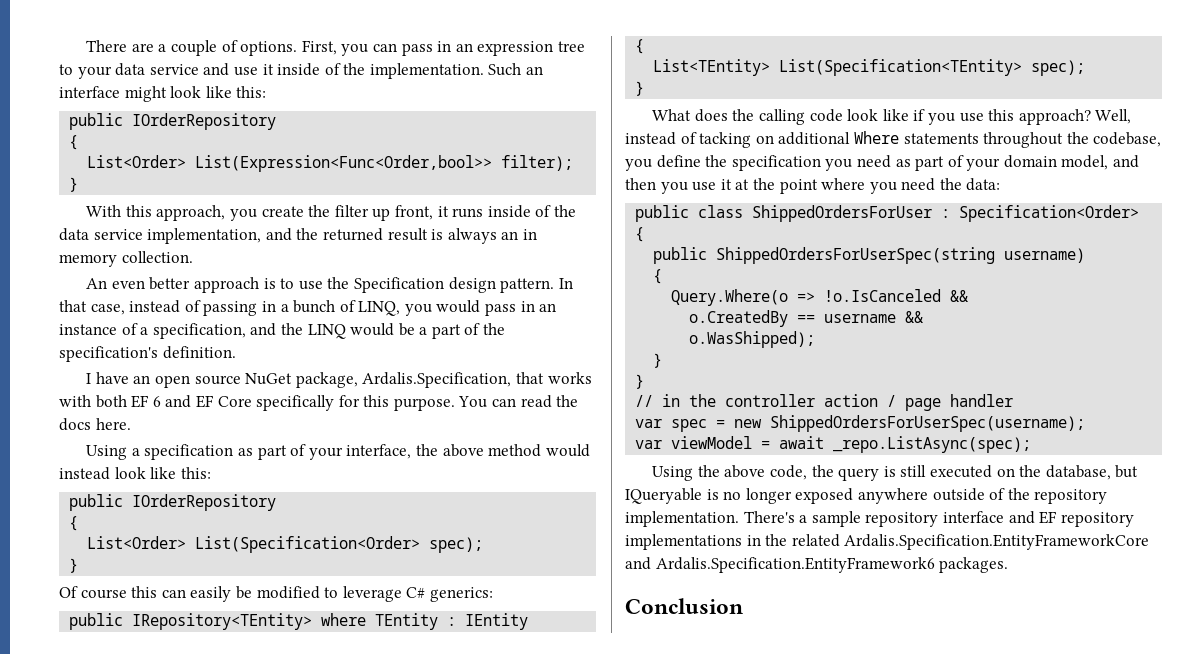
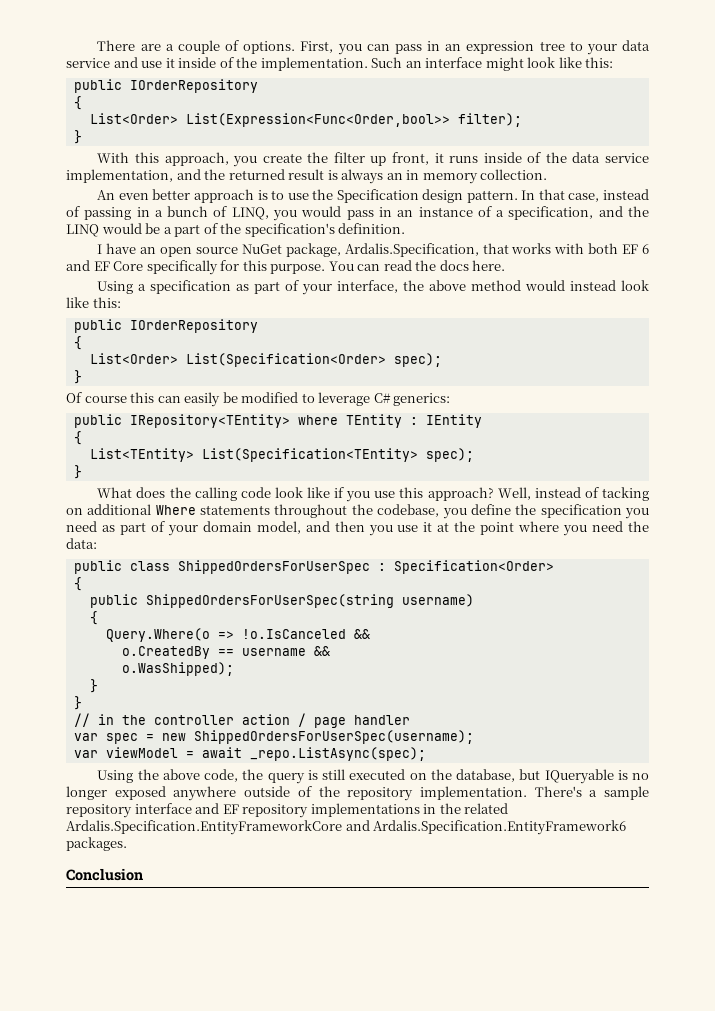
- public class ShippedOrdersForUser : Specification<Order>
+ public class ShippedOrdersForUserSpec : Specification<Order>

